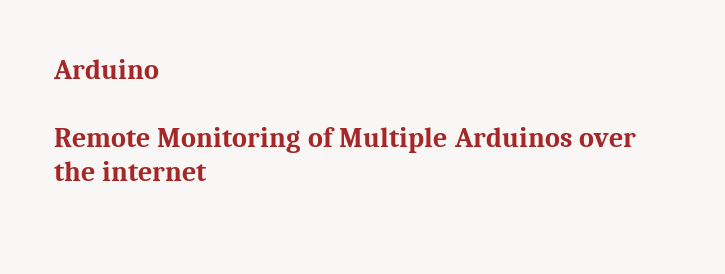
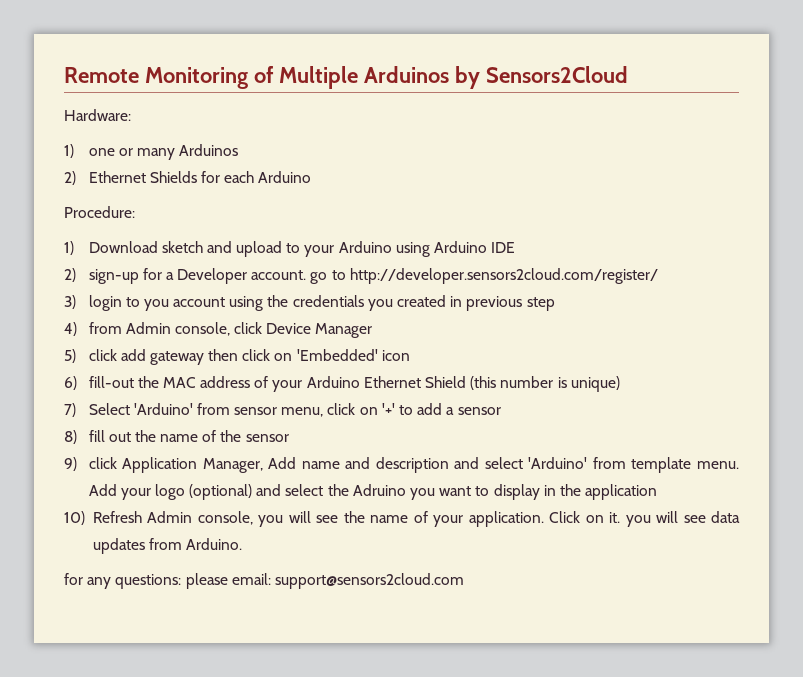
- Arduino
- Remote Monitoring of Multiple Arduinos over the internet
+ Remote Monitoring of Multiple Arduinos by Sensors2Cloud
+ Hardware:
+ 1) one or many Arduinos
+ 2) Ethernet Shields for each Arduino
+ Procedure:
+ 1) Download sketch and upload to your Arduino using Arduino IDE
+ 2) sign-up for a Developer account. go to http://developer.sensors2cloud.com/register/
+ 3) login to you account using the credentials you created in previous step
+ 4) from Admin console, click Device Manager
+ 5) click add gateway then click on 'Embedded' icon
+ 6) fill-out the MAC address of your Arduino Ethernet Shield (this number is unique)
+ 7) Select 'Arduino' from sensor menu, click on '+' to add a sensor
+ 8) fill out the name of the sensor
+ 9) click Application Manager, Add name and description and select 'Arduino' from template menu. Add your logo (optional) and select the Adruino you want to display in the application
+ 10) Refresh Admin console, you will see the name of your application. Click on it. you will see data updates from Arduino.
+ for any questions: please email: support@sensors2cloud.com

